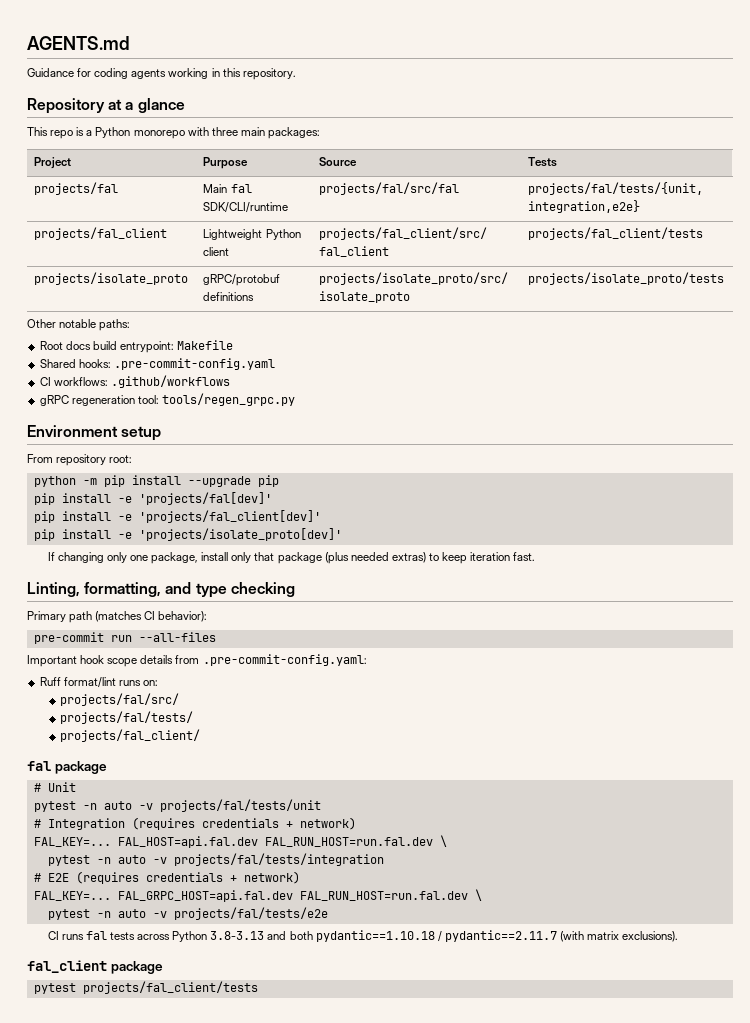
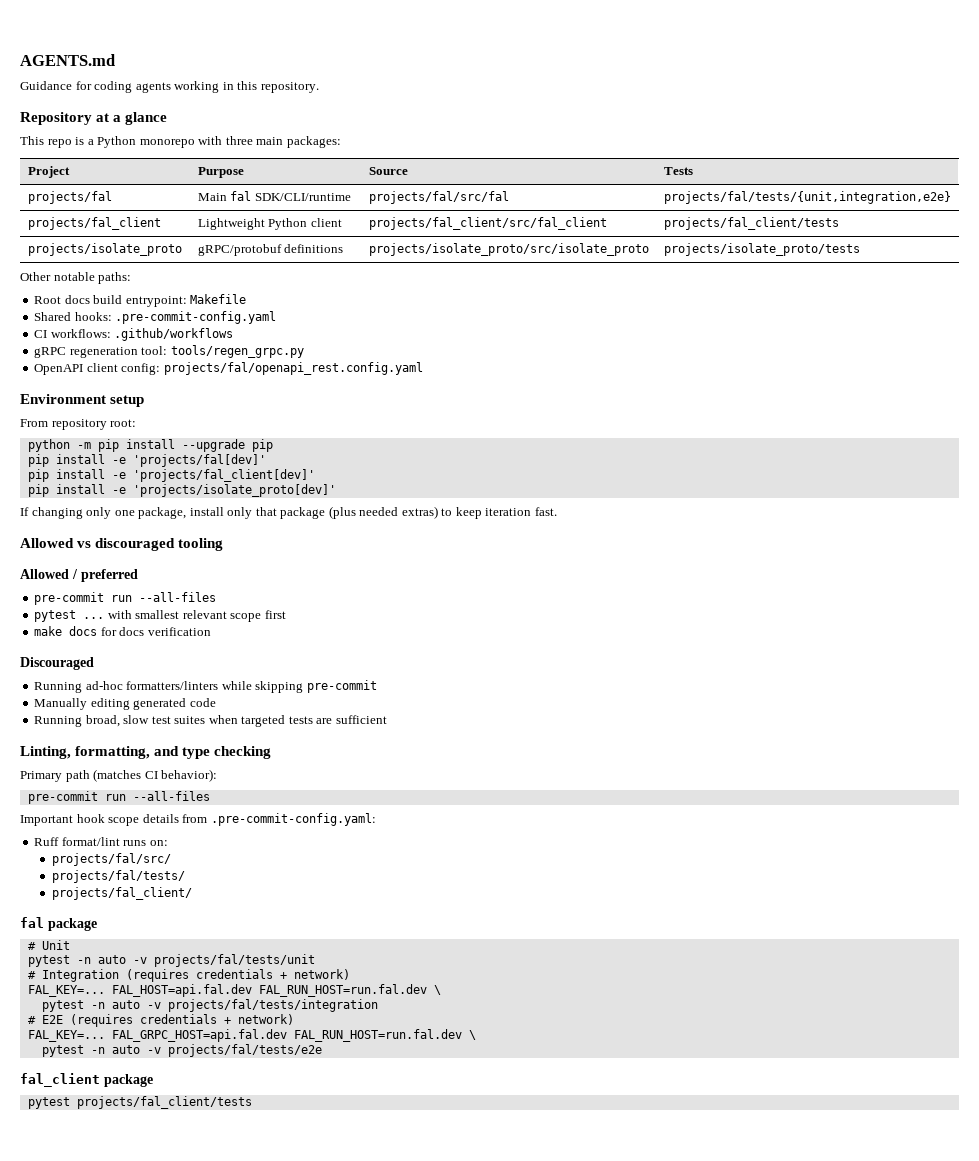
+ OpenAPI client config: projects/fal/openapi_rest.config.yaml
+ Allowed vs discouraged tooling
+ Allowed / preferred
+ pre-commit run --all-files
+ pytest ... with smallest relevant scope first
+ make docs for docs verification
+ Discouraged
+ Running ad-hoc formatters/linters while skipping pre-commit
+ Manually editing generated code
+ Running broad, slow test suites when targeted tests are sufficient
- CI runs fal tests across Python 3.8-3.13 and both pydantic==1.10.18 / pydantic==2.11.7 (with matrix exclusions).

